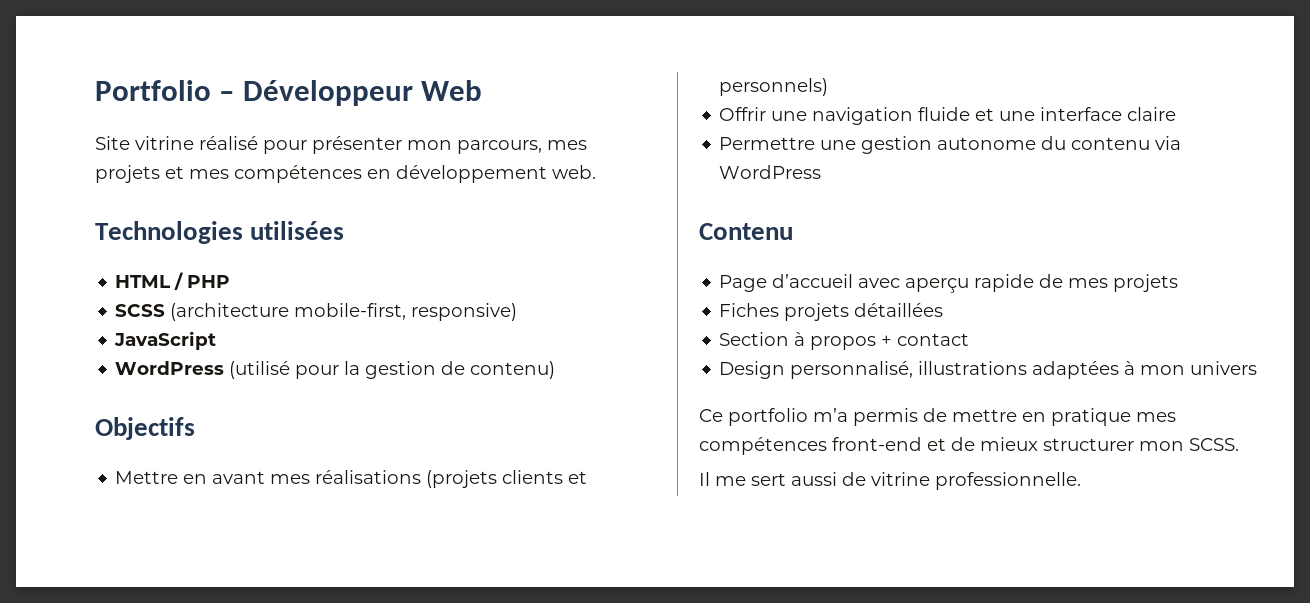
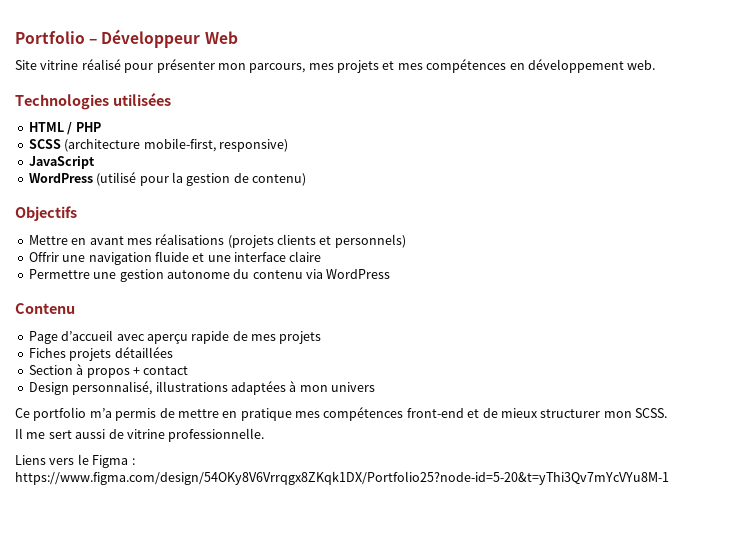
+ Liens vers le Figma : https://www.figma.com/design/54OKy8V6Vrrqgx8ZKqk1DX/Portfolio25?node-id=5-20&t=yThi3Qv7mYcVYu8M-1

